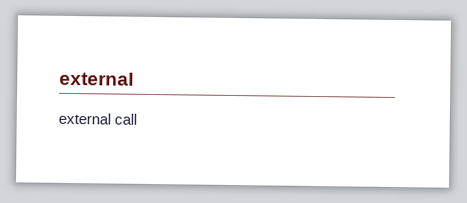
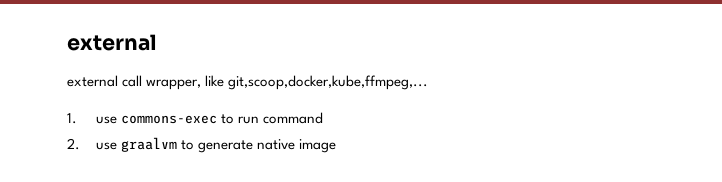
- external call
+ external call wrapper, like git,scoop,docker,kube,ffmpeg,...
+ 1. use commons-exec to run command
+ 2. use graalvm to generate native image

